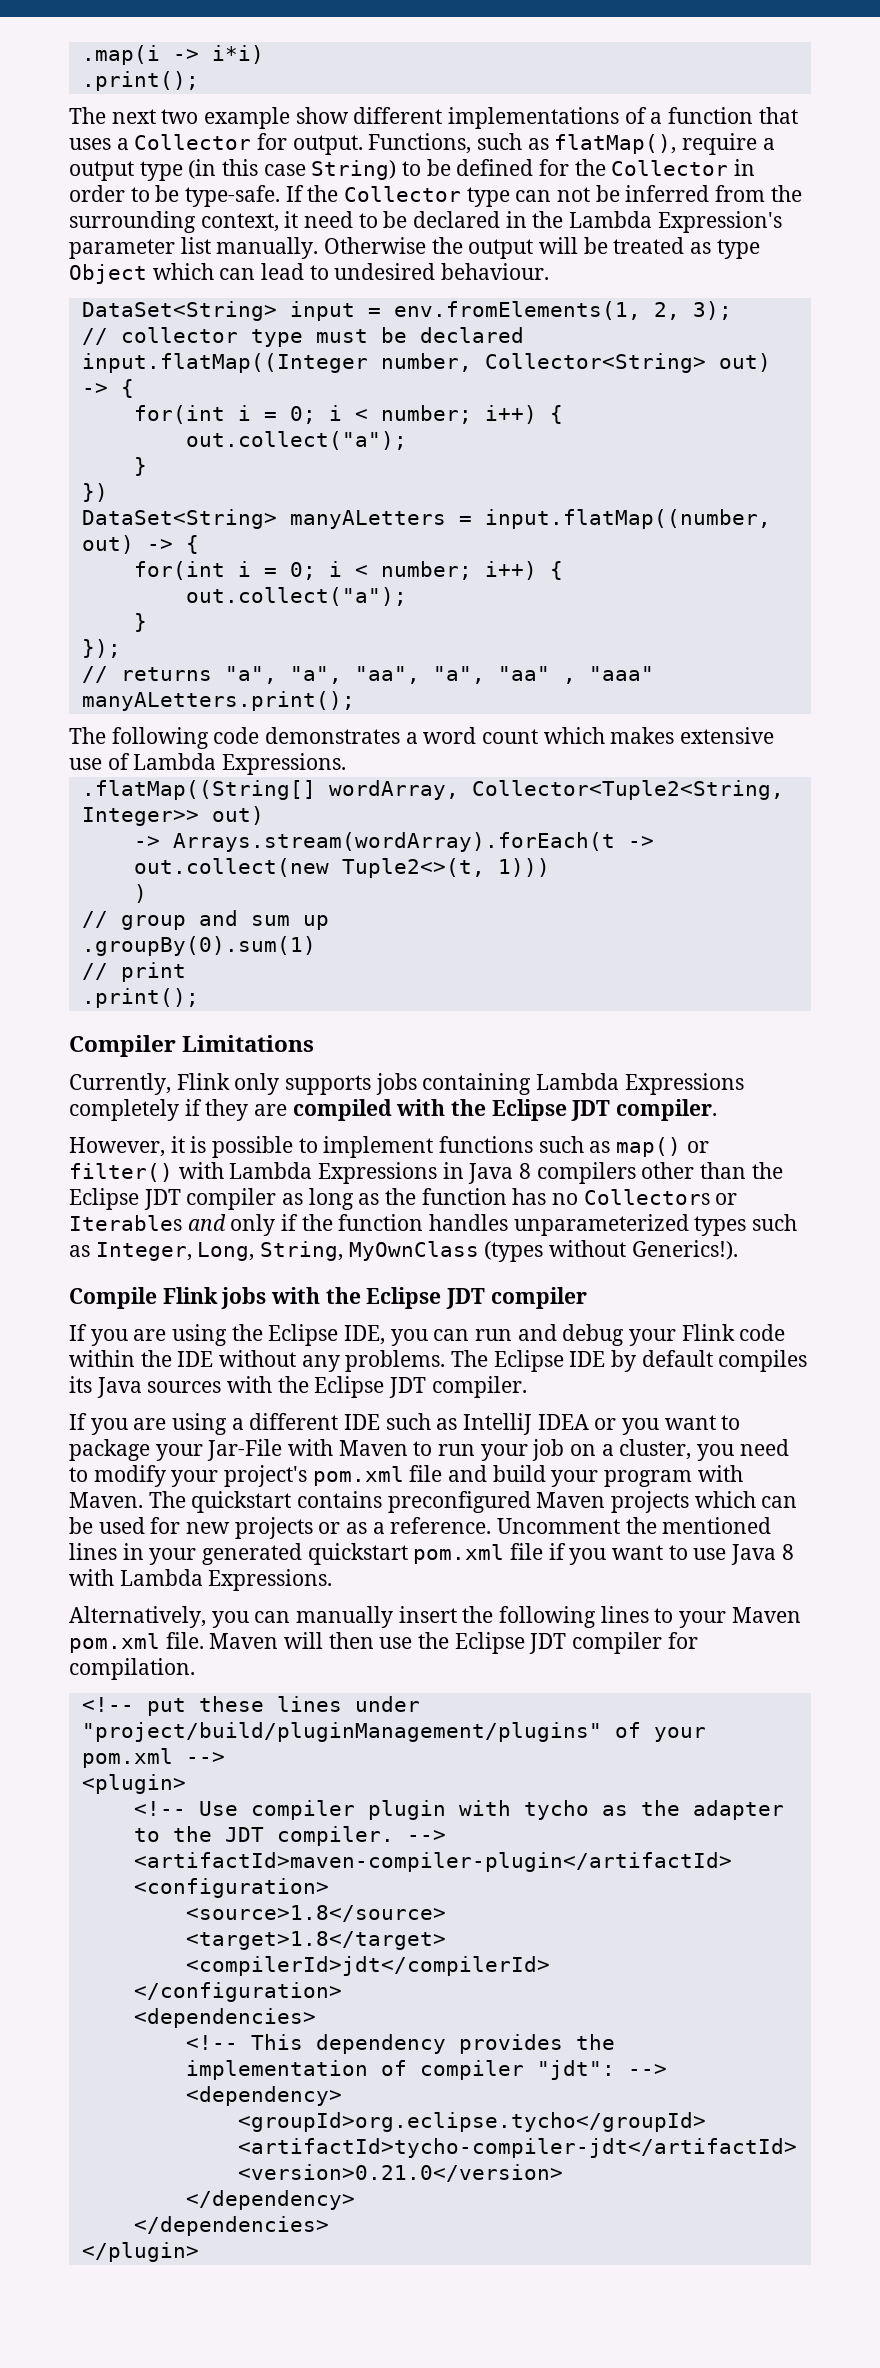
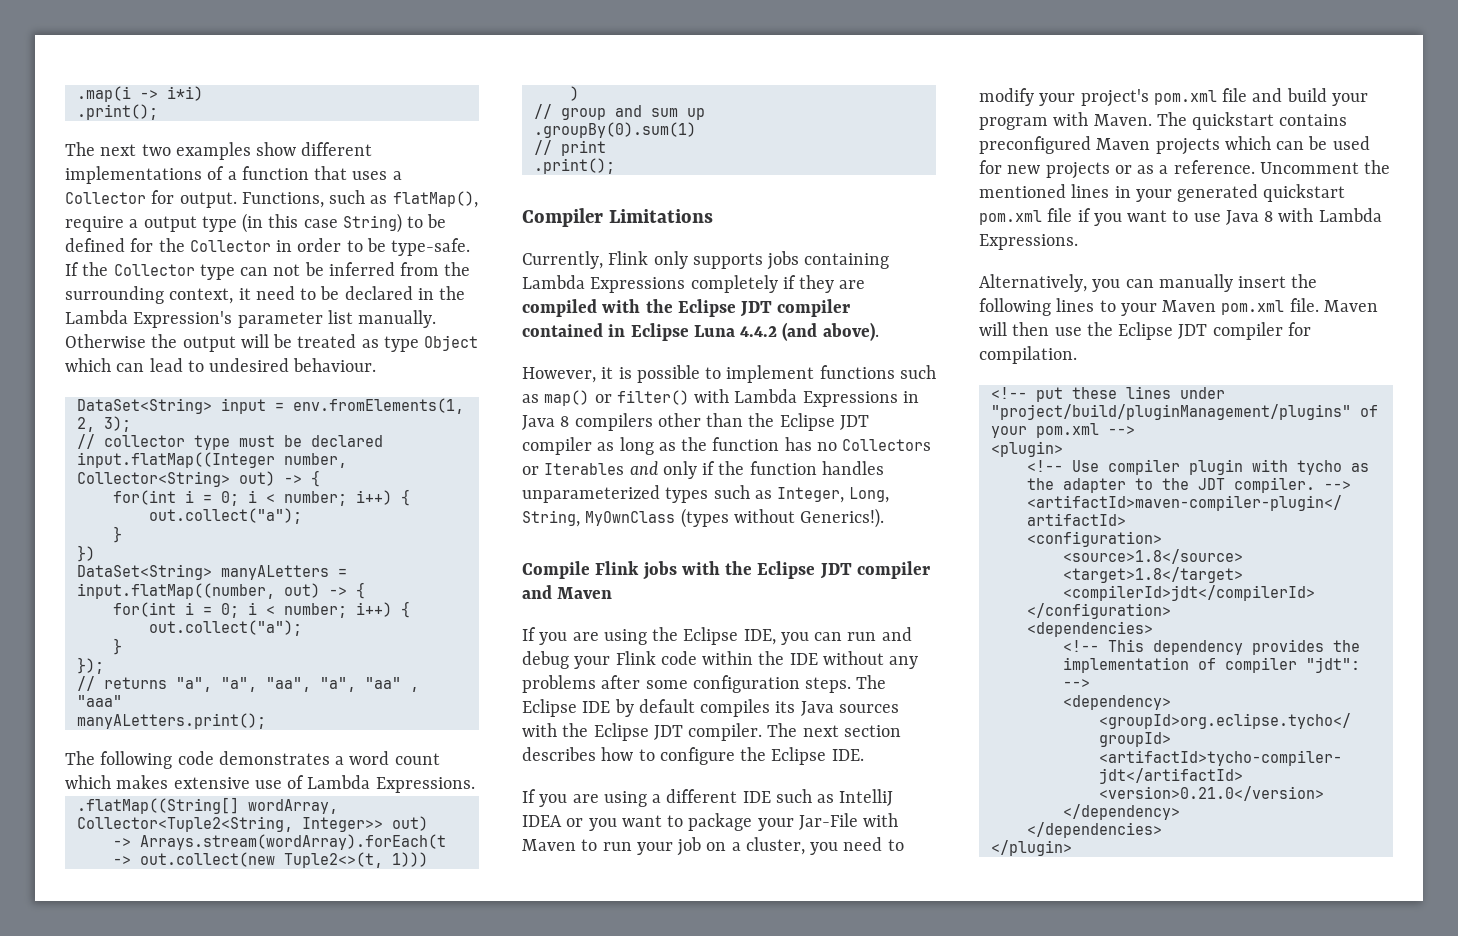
- The next two example show different implementations of a function that uses a Collector for output.
+ The next two examples show different implementations of a function that uses a Collector for output.
- Currently, Flink only supports jobs containing Lambda Expressions completely if they are compiled with the Eclipse JDT compiler.
+ Currently, Flink only supports jobs containing Lambda Expressions completely if they are compiled with the Eclipse JDT compiler contained in Eclipse Luna 4.4.2 (and above).
- Compile Flink jobs with the Eclipse JDT compiler
+ Compile Flink jobs with the Eclipse JDT compiler and Maven
- If you are using the Eclipse IDE, you can run and debug your Flink code within the IDE without any problems.
+ If you are using the Eclipse IDE, you can run and debug your Flink code within the IDE without any problems after some configuration steps.
+ The next section describes how to configure the Eclipse IDE.

